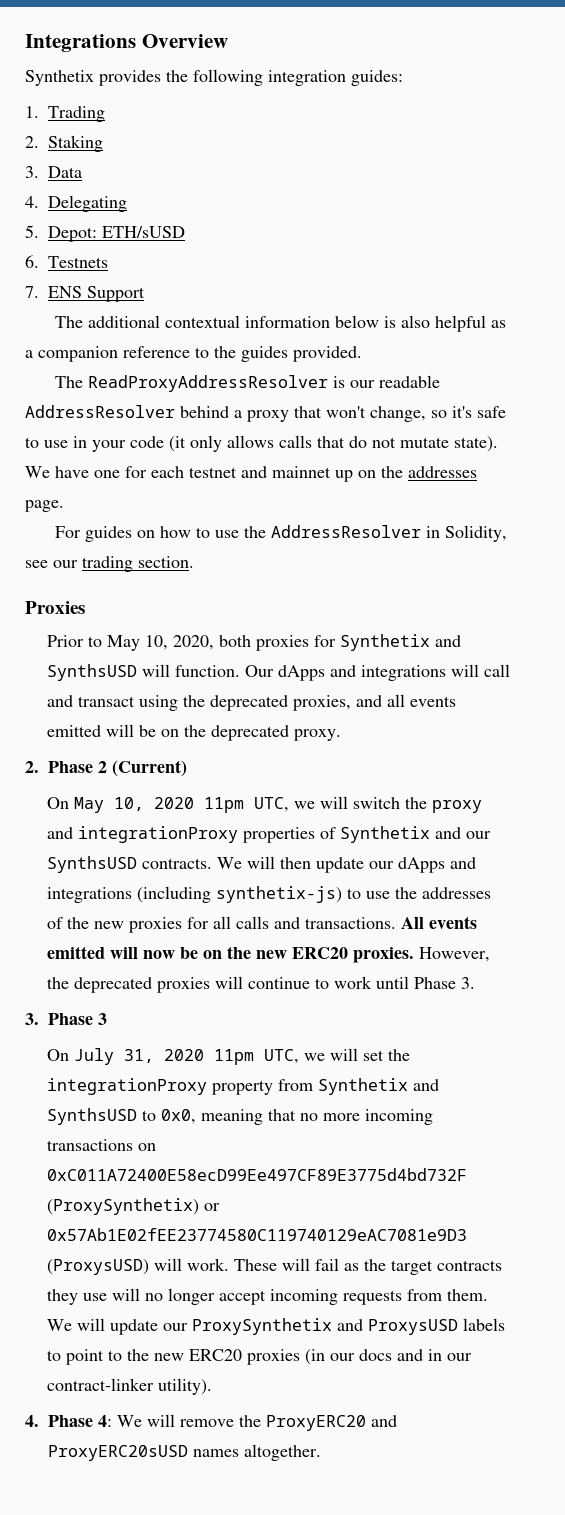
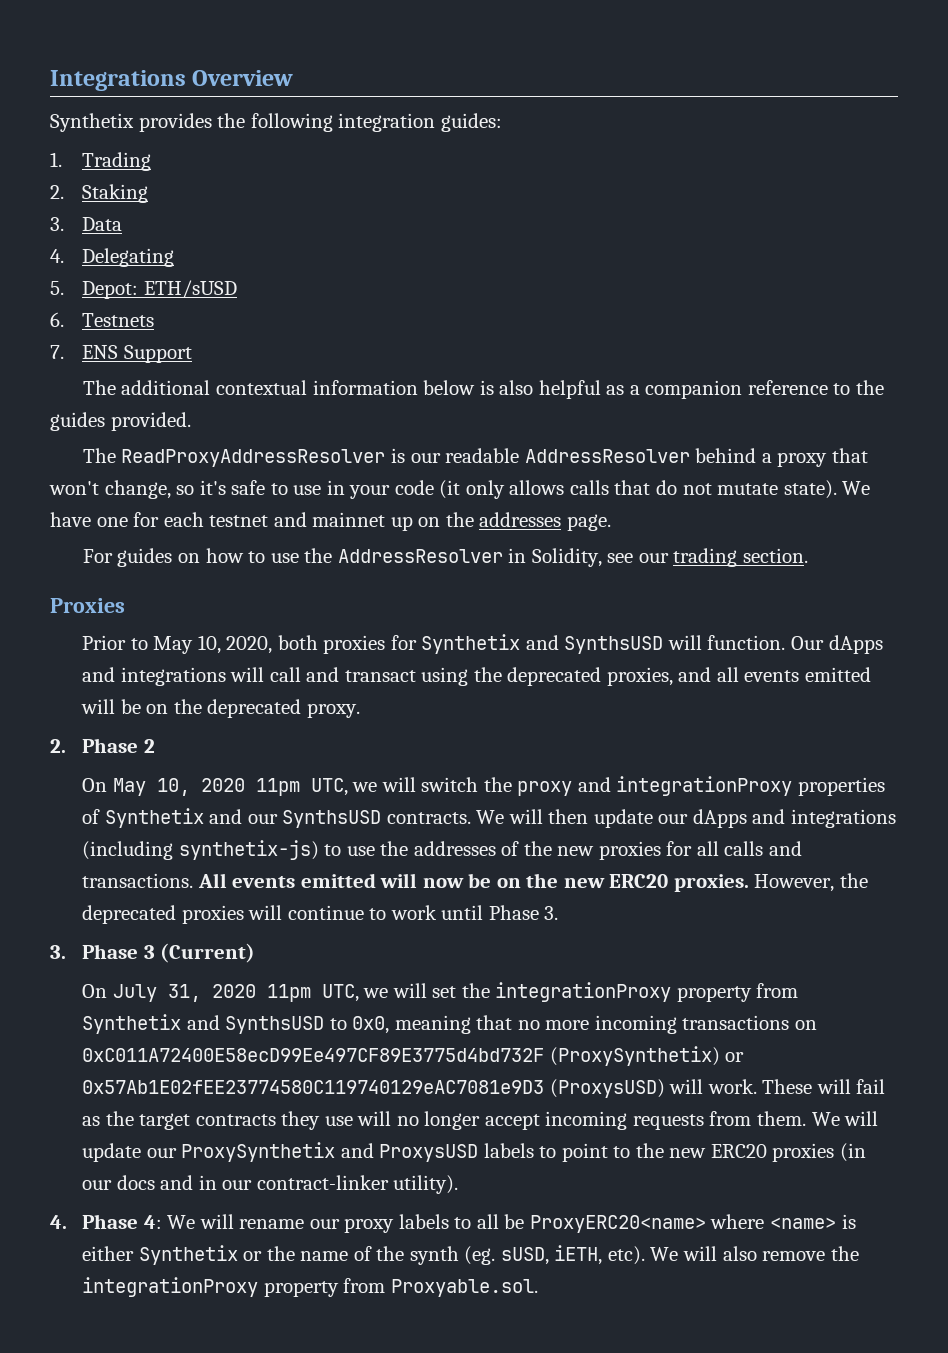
- 2. Phase 2 (Current)
+ 2. Phase 2
- 3. Phase 3
+ 3. Phase 3 (Current)
- 4. Phase 4: We will remove the ProxyERC20 and ProxyERC20sUSD names altogether.
+ 4. Phase 4: We will rename our proxy labels to all be ProxyERC20<name> where <name> is either Synthetix or the name of the synth (eg. sUSD, iETH, etc). We will also remove the integrationProxy property from Proxyable.sol.

